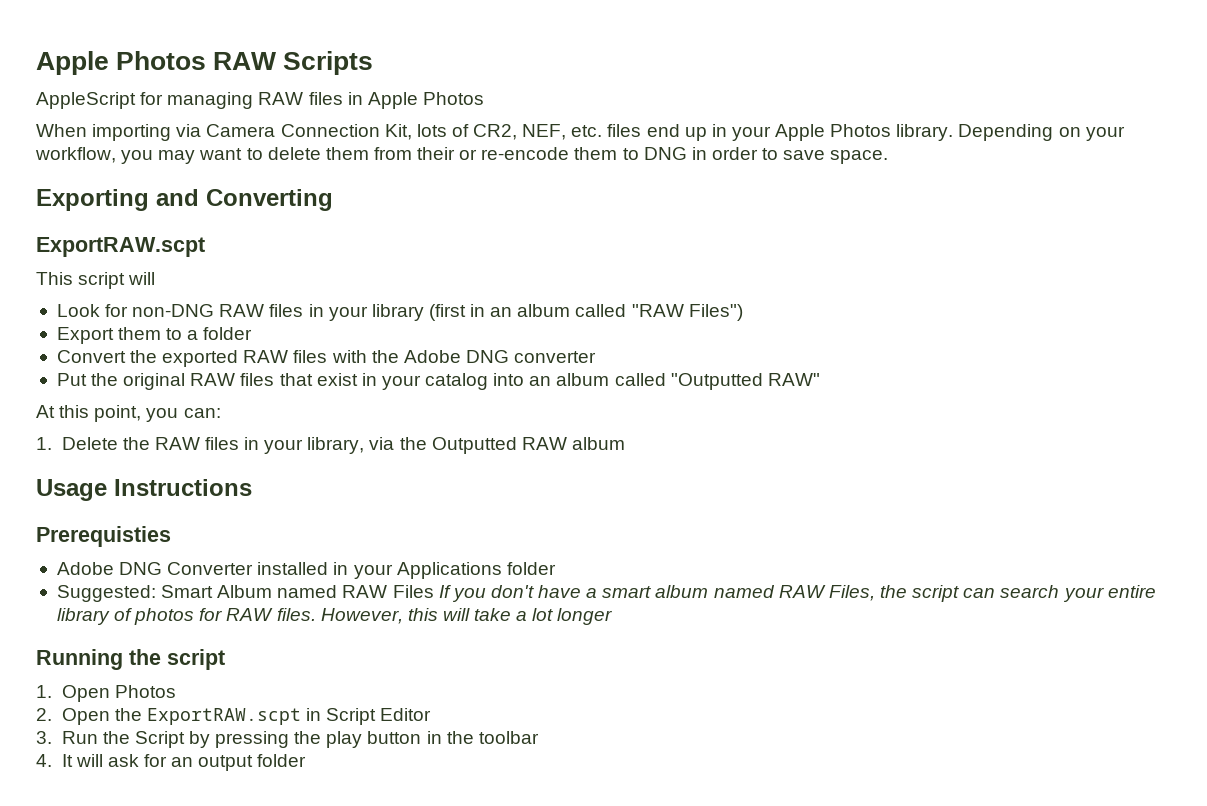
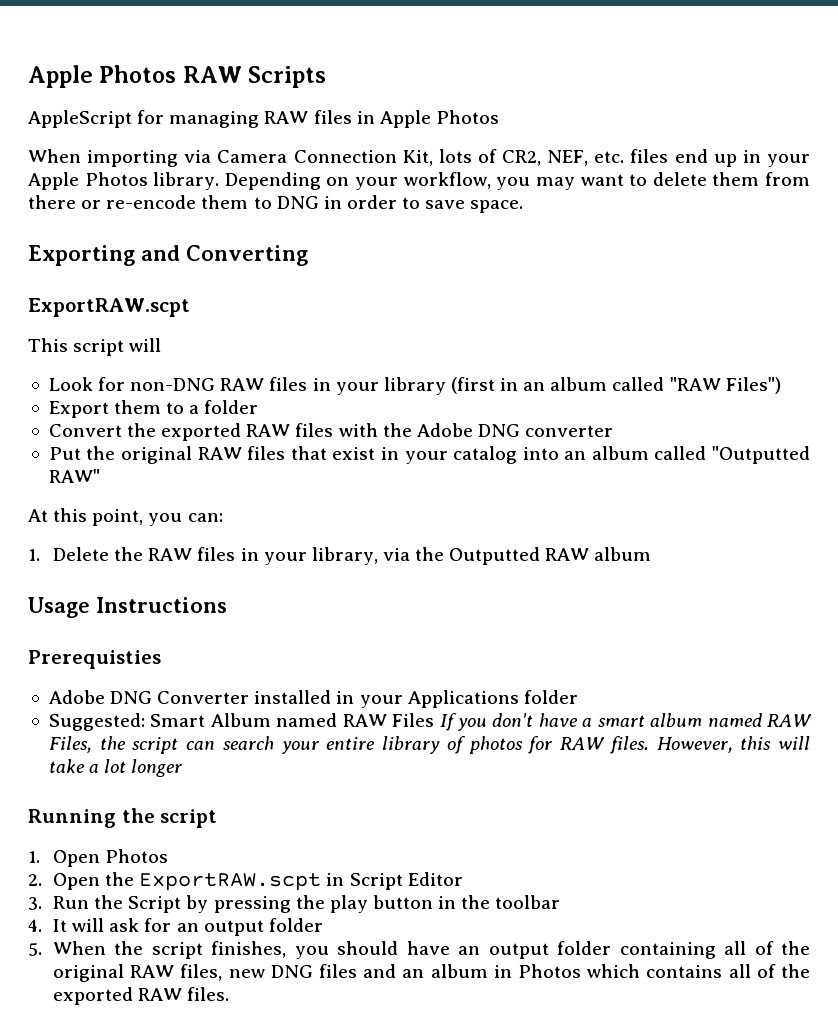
- Depending on your workflow, you may want to delete them from their or re-encode them to DNG in order to save space.
+ Depending on your workflow, you may want to delete them from there or re-encode them to DNG in order to save space.
+ 5. When the script finishes, you should have an output folder containing all of the original RAW files, new DNG files and an album in Photos which contains all of the exported RAW files.

